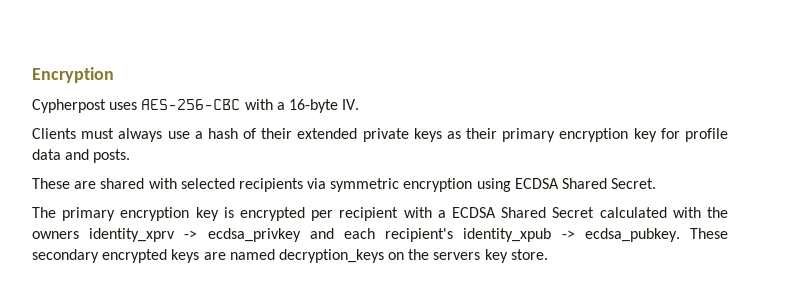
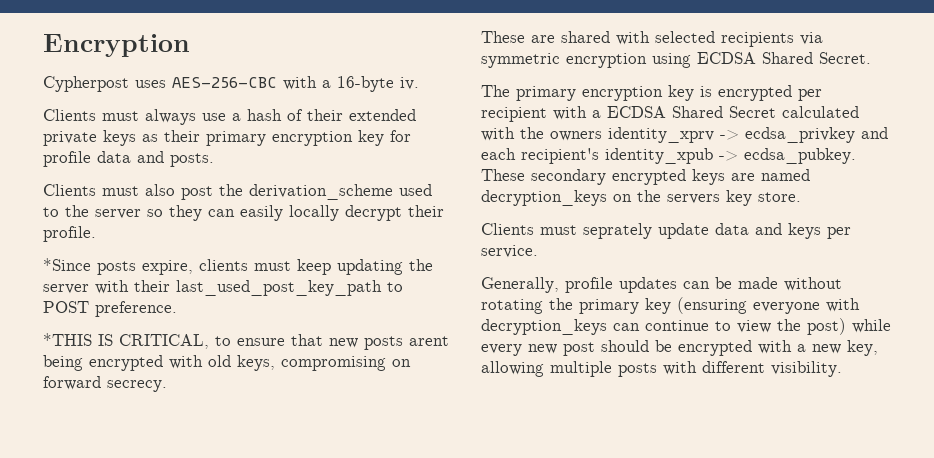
- Cypherpost uses AES-256-CBC with a 16-byte IV.
+ Cypherpost uses AES-256-CBC with a 16-byte iv.
+ Clients must also post the derivation_scheme used to the server so they can easily locally decrypt their profile.
+ *Since posts expire, clients must keep updating the server with their last_used_post_key_path to POST preference.
+ *THIS IS CRITICAL, to ensure that new posts arent being encrypted with old keys, compromising on forward secrecy.
+ Clients must seprately update data and keys per service.
+ Generally, profile updates can be made without rotating the primary key (ensuring everyone with decryption_keys can continue to view the post) while every new post should be encrypted with a new key, allowing multiple posts with different visibility.

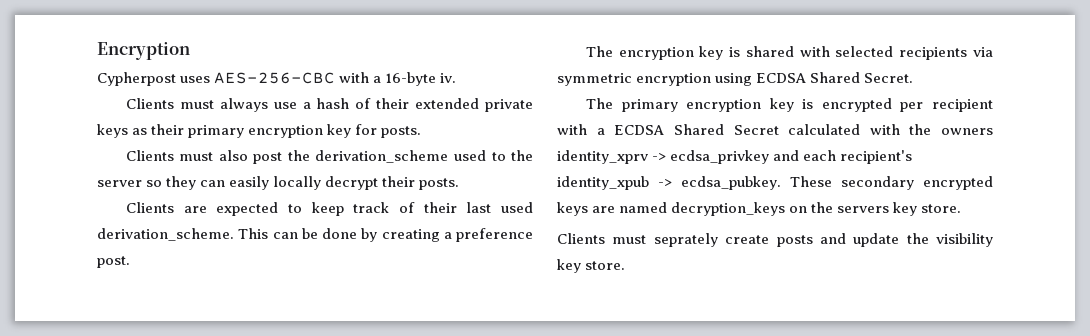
- Clients must always use a hash of their extended private keys as their primary encryption key for profile data and posts.
+ Clients must always use a hash of their extended private keys as their primary encryption key for posts.
- Clients must also post the derivation_scheme used to the server so they can easily locally decrypt their profile.
- *Since posts expire, clients must keep updating the server with their last_used_post_key_path to POST preference.
- *THIS IS CRITICAL, to ensure that new posts arent being encrypted with old keys, compromising on forward secrecy.
- These are shared with selected recipients via symmetric encryption using ECDSA Shared Secret.
+ Clients must also post the derivation_scheme used to the server so they can easily locally decrypt their posts.
+ Clients are expected to keep track of their last used derivation_scheme. This can be done by creating a preference post.
+ The encryption key is shared with selected recipients via symmetric encryption using ECDSA Shared Secret.
- Clients must seprately update data and keys per service.
- Generally, profile updates can be made without rotating the primary key (ensuring everyone with decryption_keys can continue to view the post) while every new post should be encrypted with a new key, allowing multiple posts with different visibility.
+ Clients must seprately create posts and update the visibility key store.

